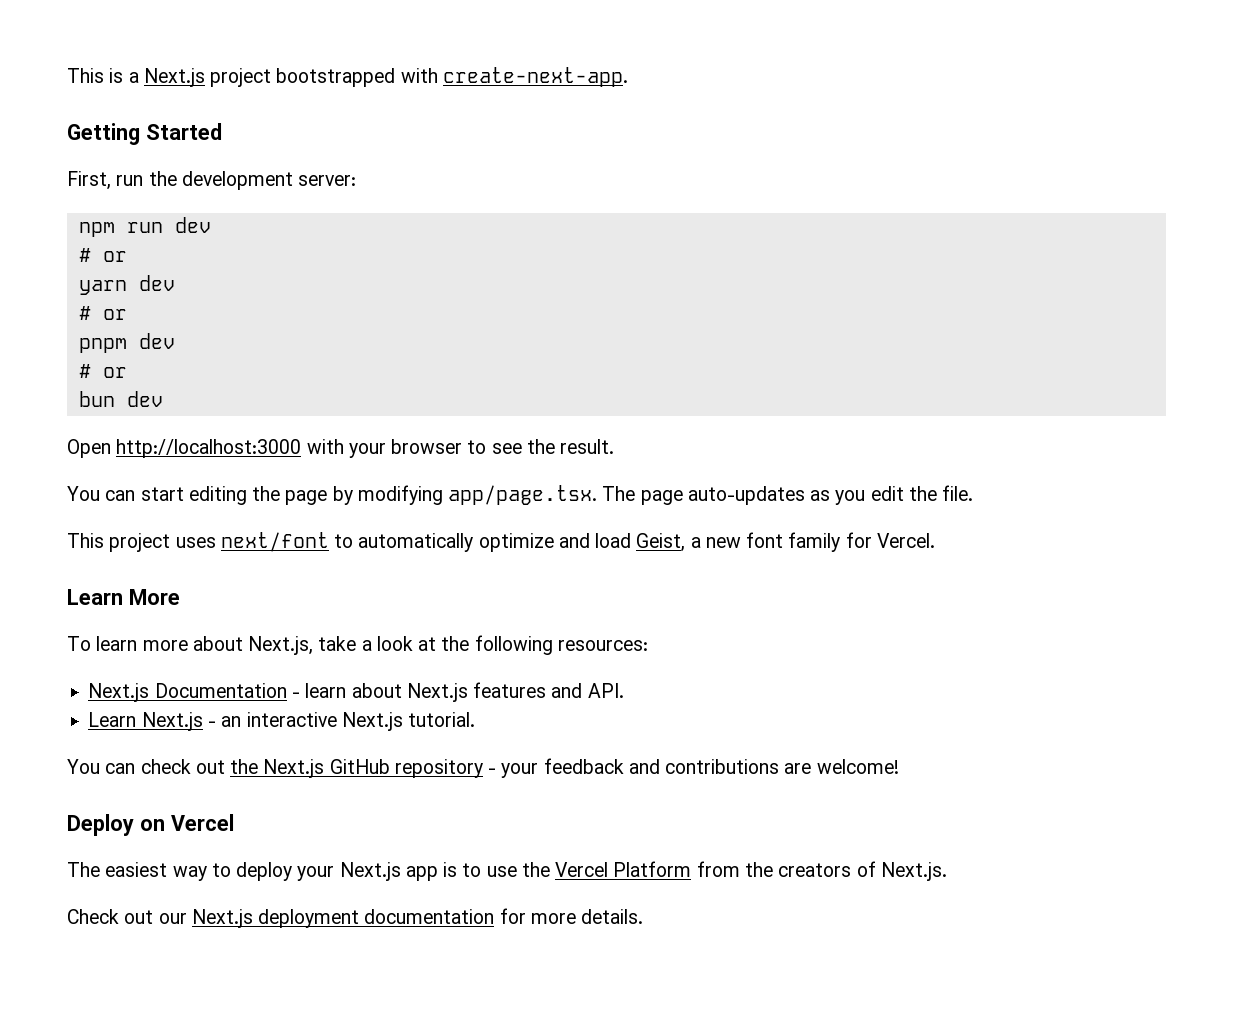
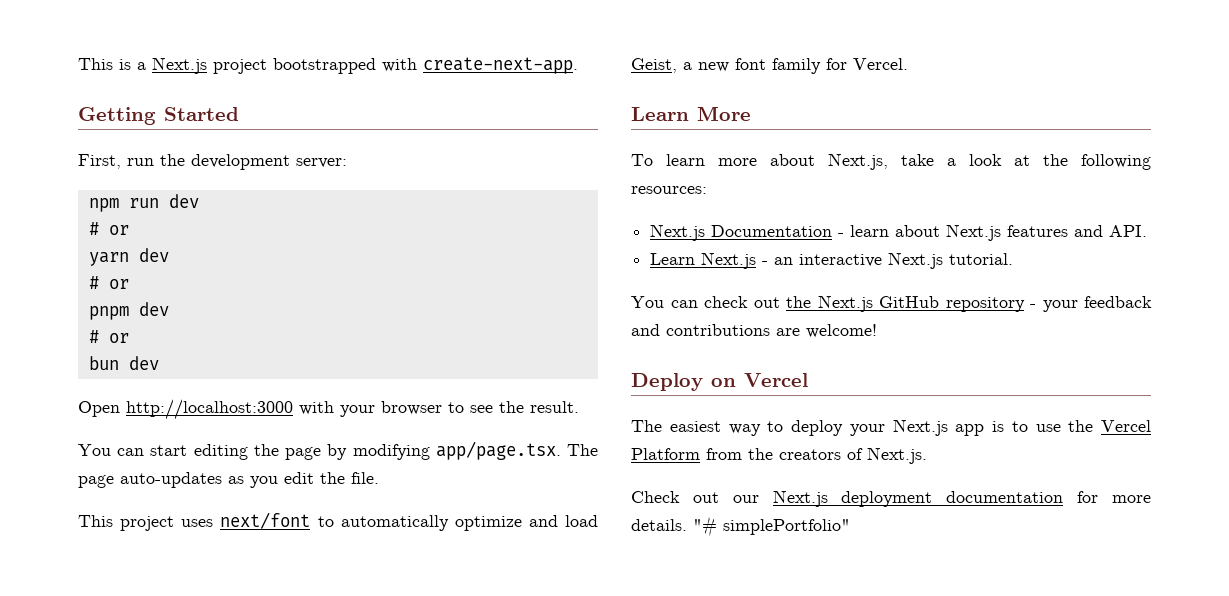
+ "# simplePortfolio"

